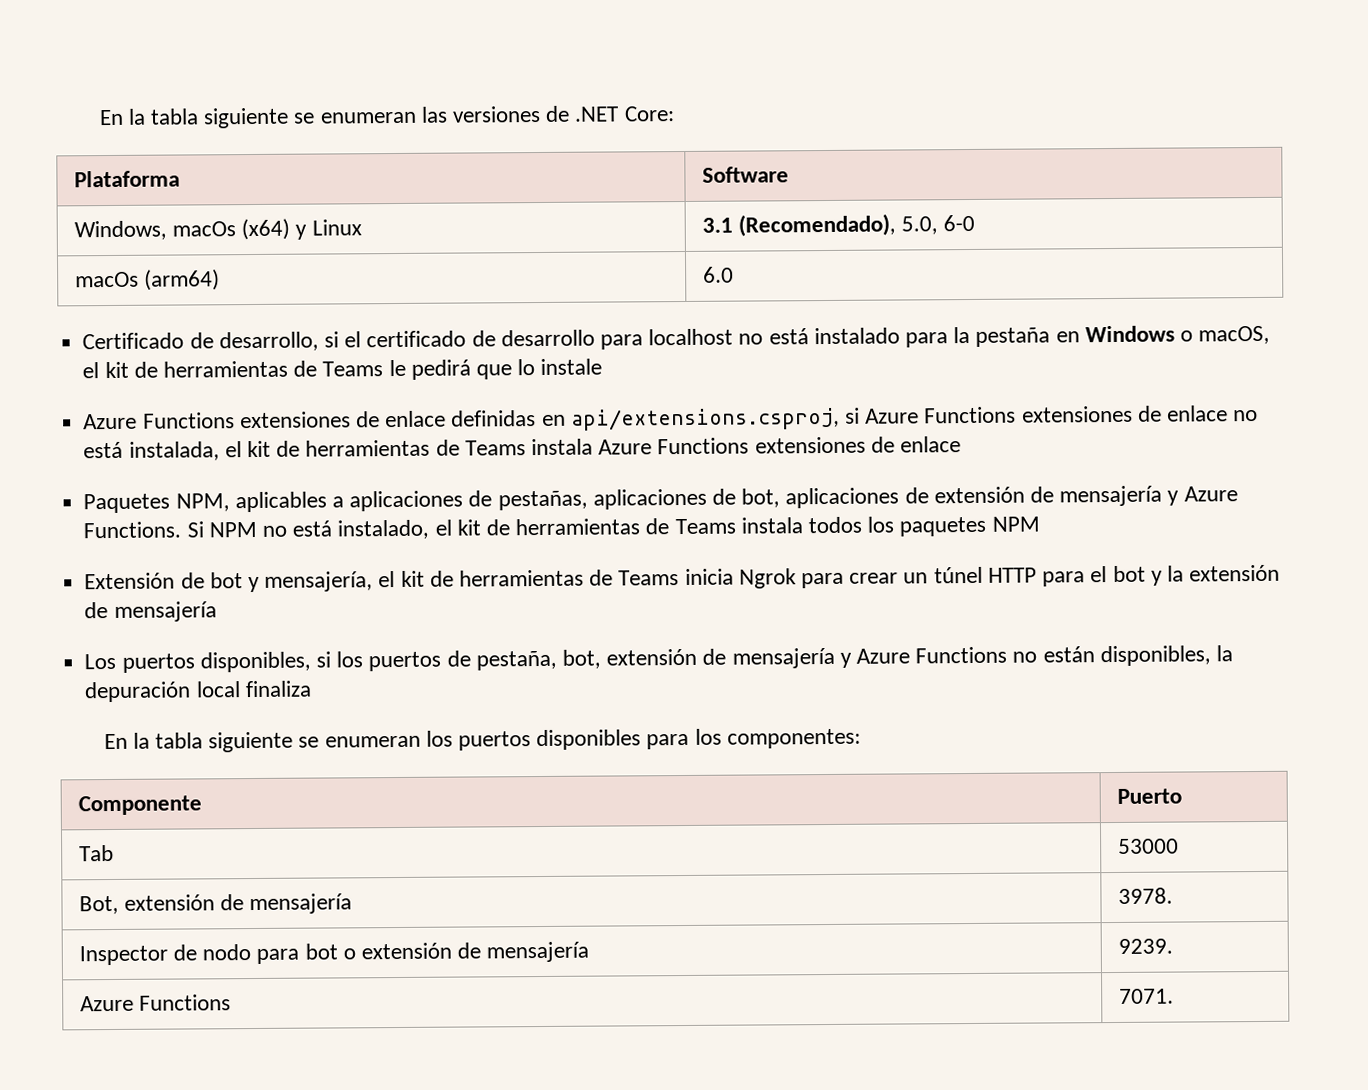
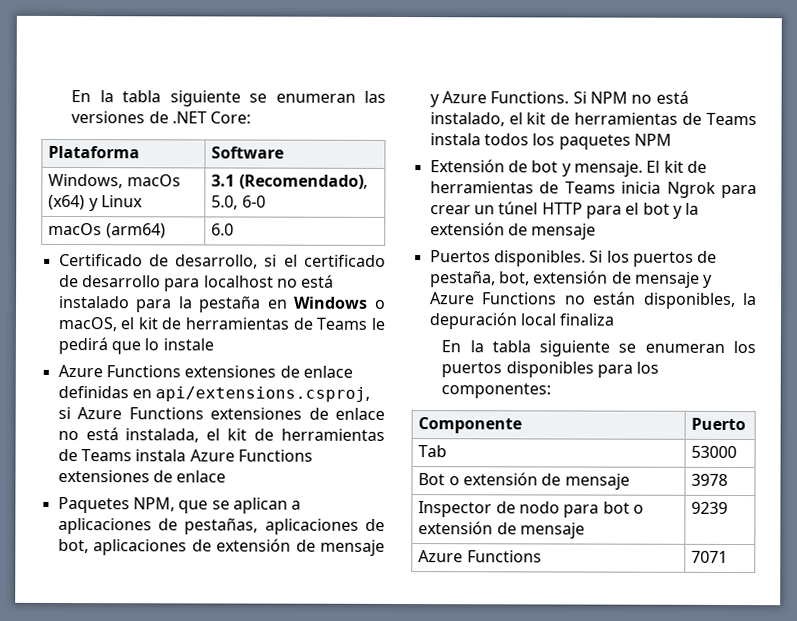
- Paquetes NPM, aplicables a aplicaciones de pestañas, aplicaciones de bot, aplicaciones de extensión de mensajería y Azure Functions.
+ Paquetes NPM, que se aplican a aplicaciones de pestañas, aplicaciones de bot, aplicaciones de extensión de mensaje y Azure Functions.
- Extensión de bot y mensajería, el kit de herramientas de Teams inicia Ngrok para crear un túnel HTTP para el bot y la extensión de mensajería
- Los puertos disponibles, si los puertos de pestaña, bot, extensión de mensajería y Azure Functions no están disponibles, la depuración local finaliza
+ Extensión de bot y mensaje. El kit de herramientas de Teams inicia Ngrok para crear un túnel HTTP para el bot y la extensión de mensaje
+ Puertos disponibles. Si los puertos de pestaña, bot, extensión de mensaje y Azure Functions no están disponibles, la depuración local finaliza
- Bot, extensión de mensajería | 3978.
+ Bot o extensión de mensaje | 3978
- Inspector de nodo para bot o extensión de mensajería | 9239.
+ Inspector de nodo para bot o extensión de mensaje | 9239
- Azure Functions | 7071.
+ Azure Functions | 7071

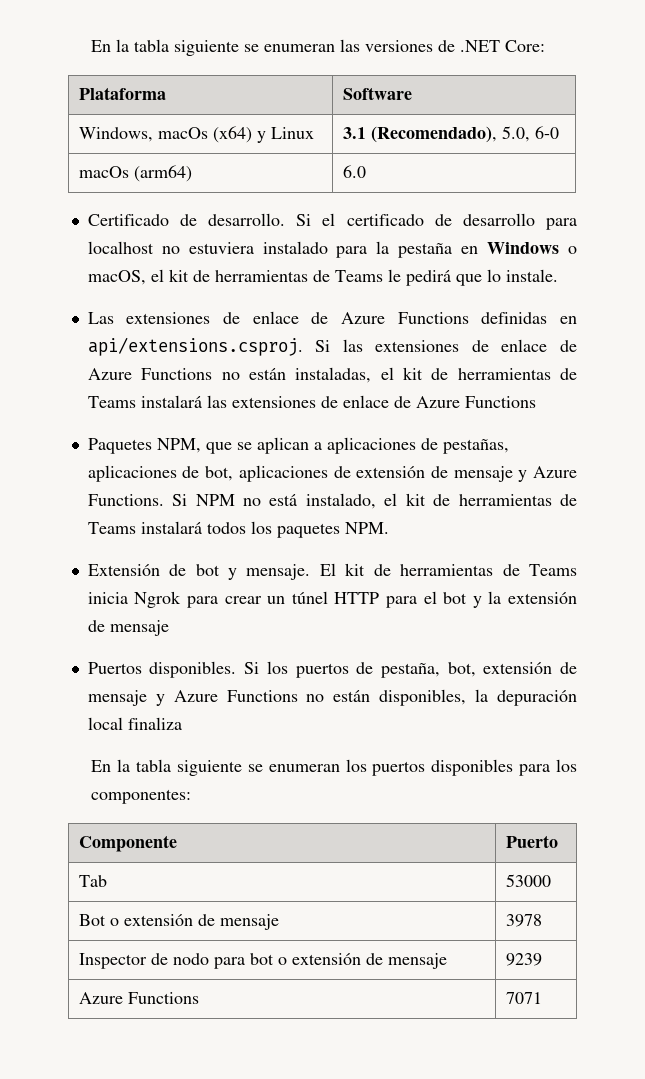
- Certificado de desarrollo, si el certificado de desarrollo para localhost no está instalado para la pestaña en Windows o macOS, el kit de herramientas de Teams le pedirá que lo instale
- Azure Functions extensiones de enlace definidas en api/extensions.csproj, si Azure Functions extensiones de enlace no está instalada, el kit de herramientas de Teams instala Azure Functions extensiones de enlace
+ Certificado de desarrollo. Si el certificado de desarrollo para localhost no estuviera instalado para la pestaña en Windows o macOS, el kit de herramientas de Teams le pedirá que lo instale.
+ Las extensiones de enlace de Azure Functions definidas en api/extensions.csproj. Si las extensiones de enlace de Azure Functions no están instaladas, el kit de herramientas de Teams instalará las extensiones de enlace de Azure Functions
- Si NPM no está instalado, el kit de herramientas de Teams instala todos los paquetes NPM
+ Si NPM no está instalado, el kit de herramientas de Teams instalará todos los paquetes NPM.

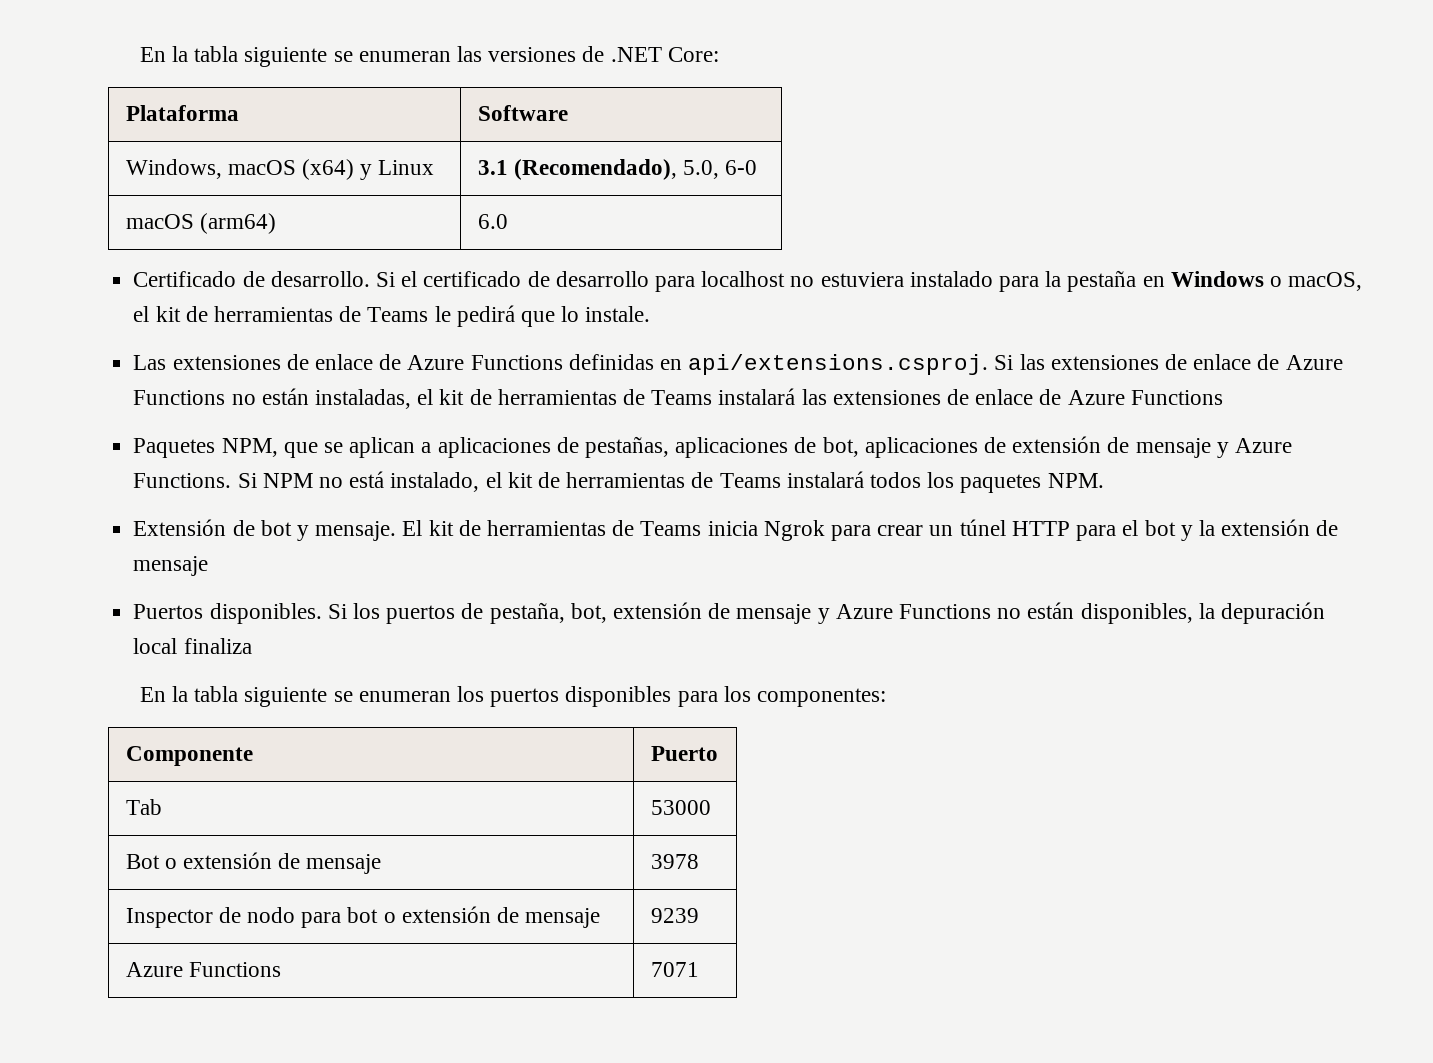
- Windows, macOs (x64) y Linux | 3.1 (Recomendado), 5.0, 6-0
+ Windows, macOS (x64) y Linux | 3.1 (Recomendado), 5.0, 6-0
- macOs (arm64) | 6.0
+ macOS (arm64) | 6.0

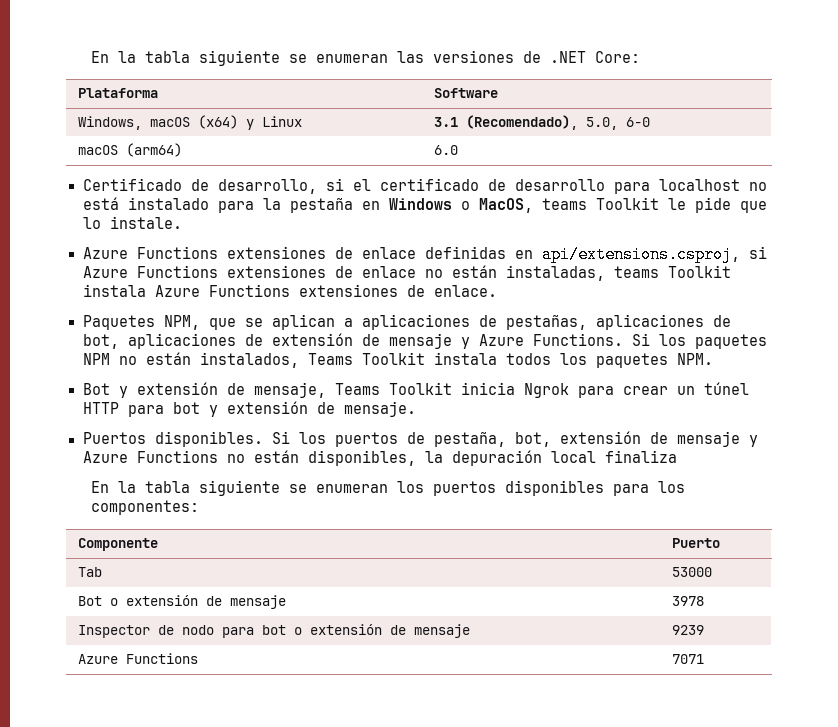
- Certificado de desarrollo. Si el certificado de desarrollo para localhost no estuviera instalado para la pestaña en Windows o macOS, el kit de herramientas de Teams le pedirá que lo instale.
+ Certificado de desarrollo, si el certificado de desarrollo para localhost no está instalado para la pestaña en Windows o MacOS, teams Toolkit le pide que lo instale.
- Las extensiones de enlace de Azure Functions definidas en api/extensions.csproj. Si las extensiones de enlace de Azure Functions no están instaladas, el kit de herramientas de Teams instalará las extensiones de enlace de Azure Functions
+ Azure Functions extensiones de enlace definidas en api/extensions.csproj, si Azure Functions extensiones de enlace no están instaladas, teams Toolkit instala Azure Functions extensiones de enlace.
- Si NPM no está instalado, el kit de herramientas de Teams instalará todos los paquetes NPM.
- Extensión de bot y mensaje. El kit de herramientas de Teams inicia Ngrok para crear un túnel HTTP para el bot y la extensión de mensaje
+ Si los paquetes NPM no están instalados, Teams Toolkit instala todos los paquetes NPM.
+ Bot y extensión de mensaje, Teams Toolkit inicia Ngrok para crear un túnel HTTP para bot y extensión de mensaje.

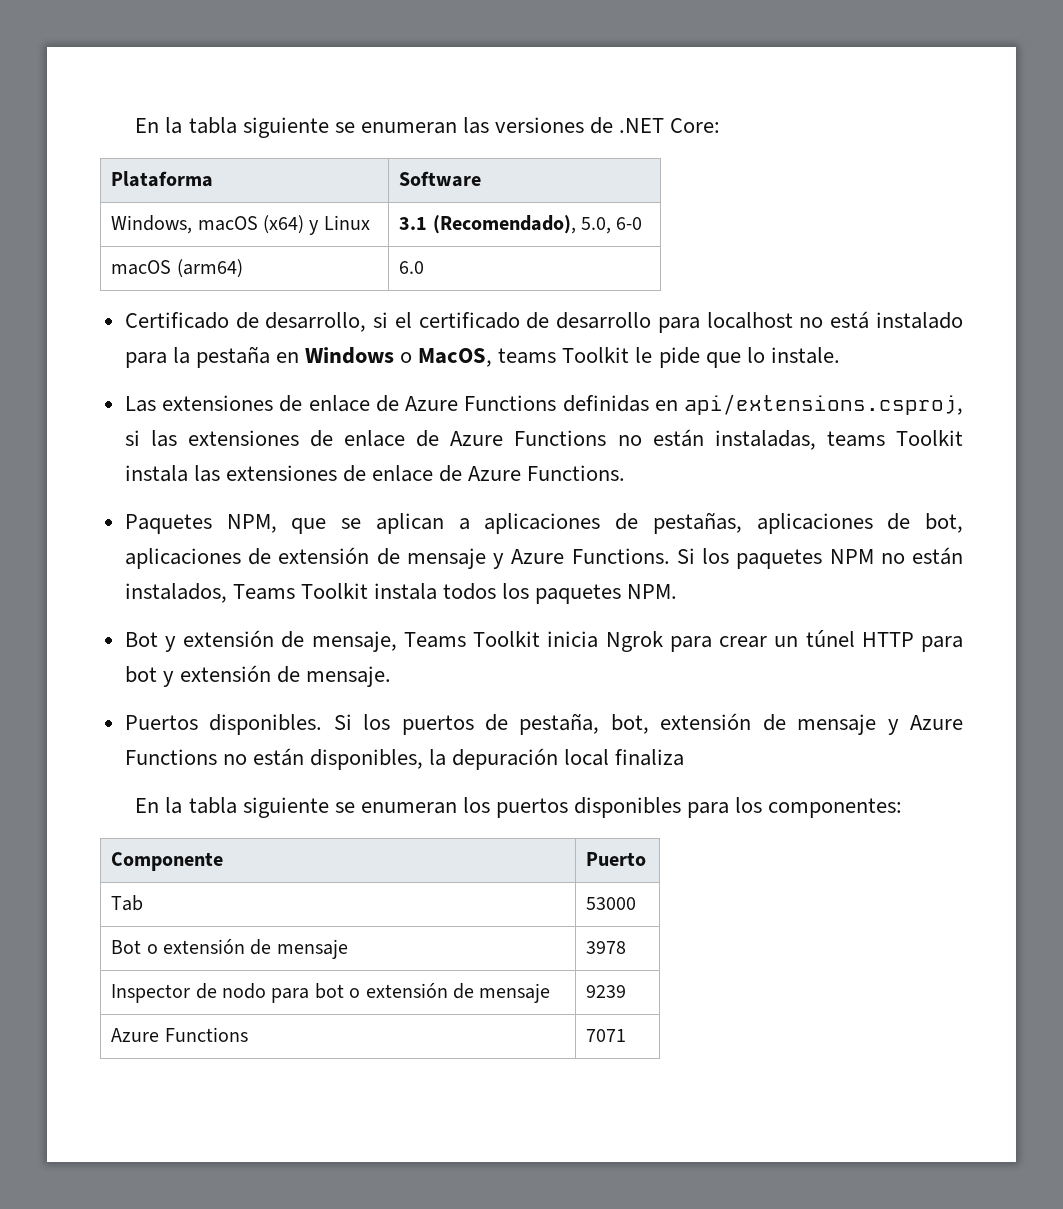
- Azure Functions extensiones de enlace definidas en api/extensions.csproj, si Azure Functions extensiones de enlace no están instaladas, teams Toolkit instala Azure Functions extensiones de enlace.
+ Las extensiones de enlace de Azure Functions definidas en api/extensions.csproj, si las extensiones de enlace de Azure Functions no están instaladas, teams Toolkit instala las extensiones de enlace de Azure Functions.

